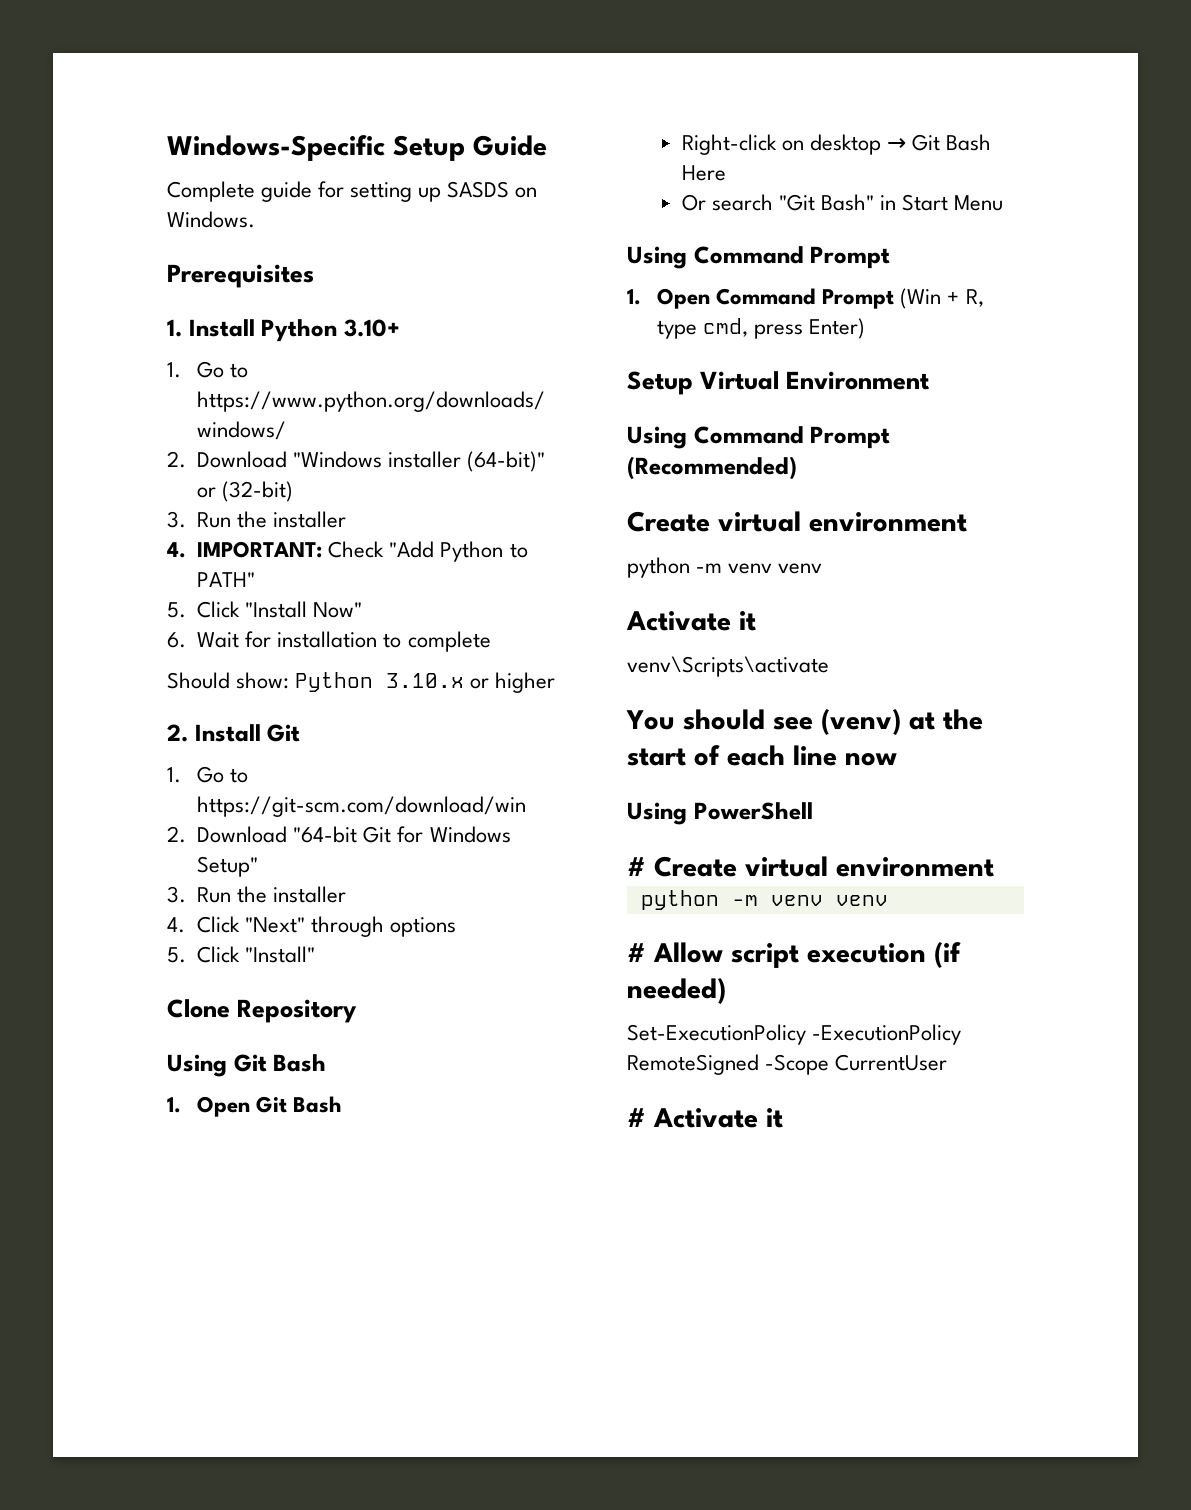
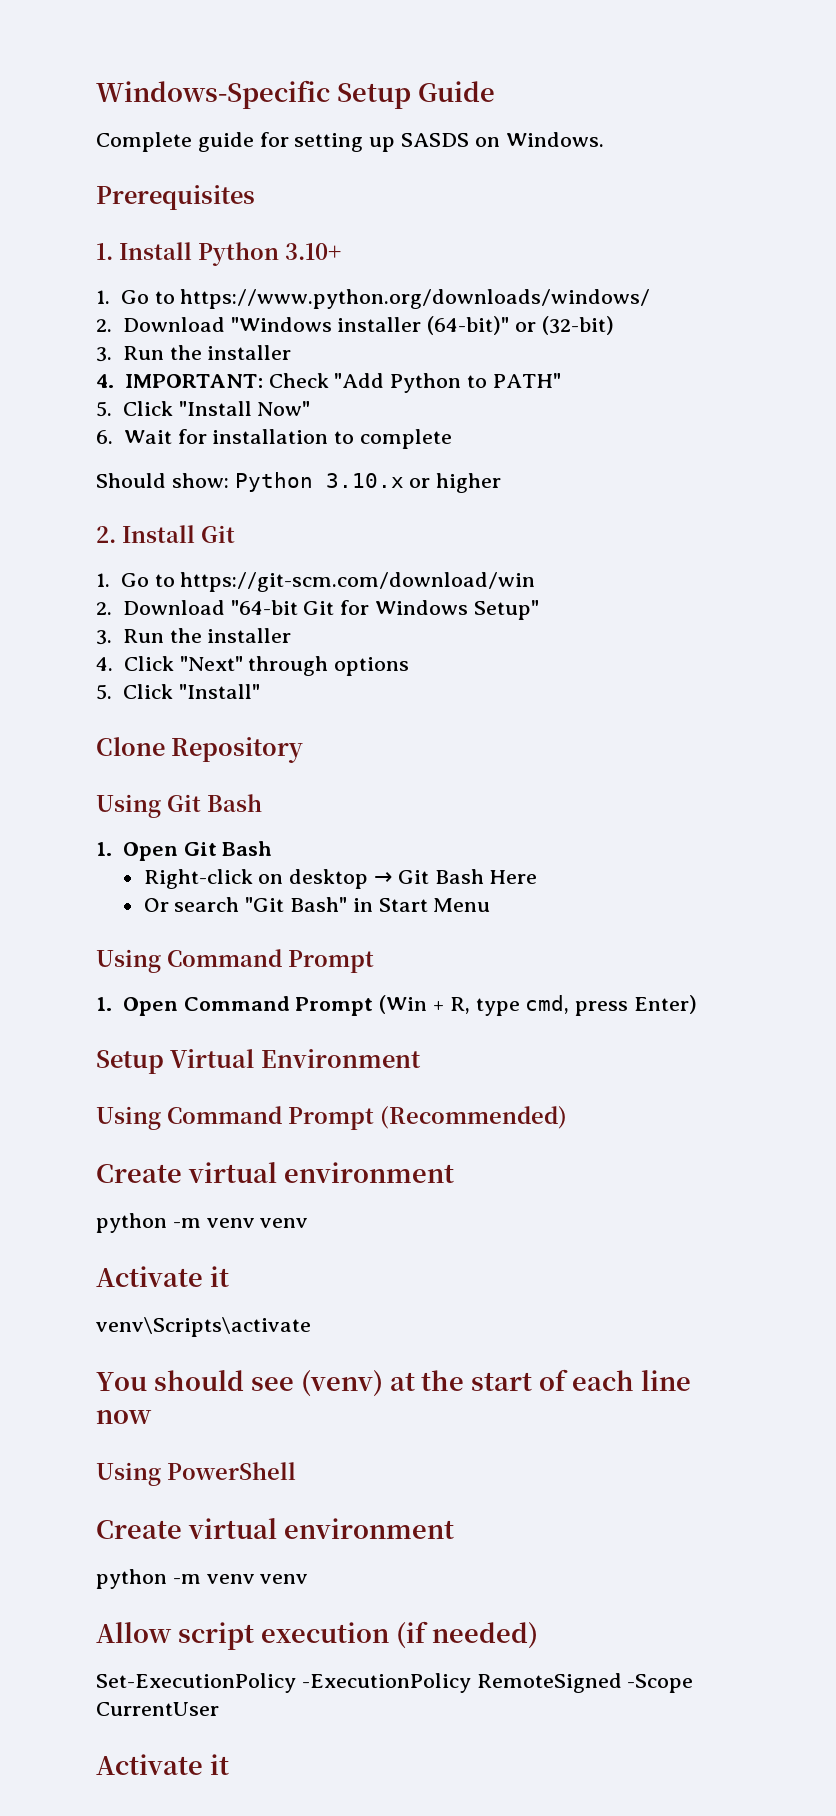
  Using PowerShell
- # Create virtual environment
+ Create virtual environment
  python -m venv venv
- # Allow script execution (if needed)
+ Allow script execution (if needed)
  Set-ExecutionPolicy -ExecutionPolicy RemoteSigned -Scope CurrentUser
- # Activate it
+ Activate it

